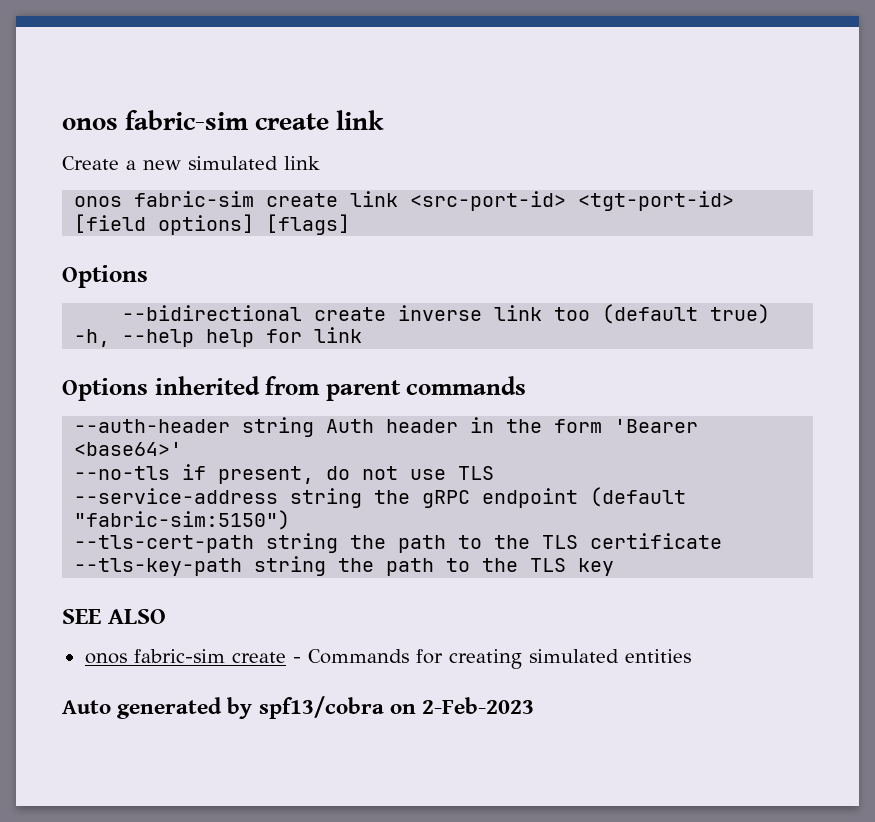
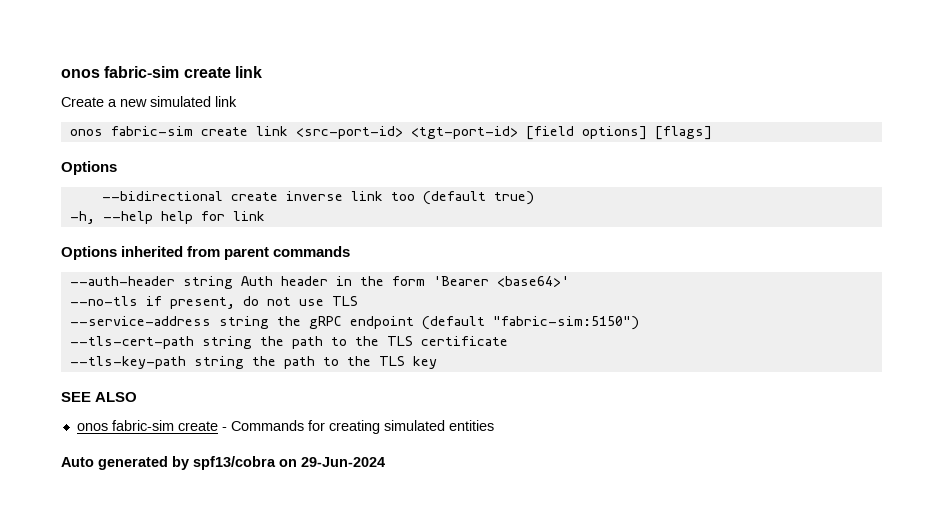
- Auto generated by spf13/cobra on 2-Feb-2023
+ Auto generated by spf13/cobra on 29-Jun-2024

